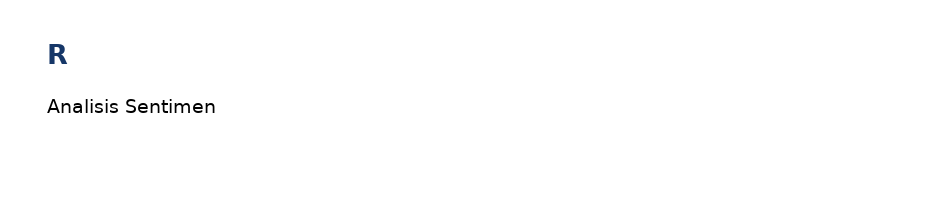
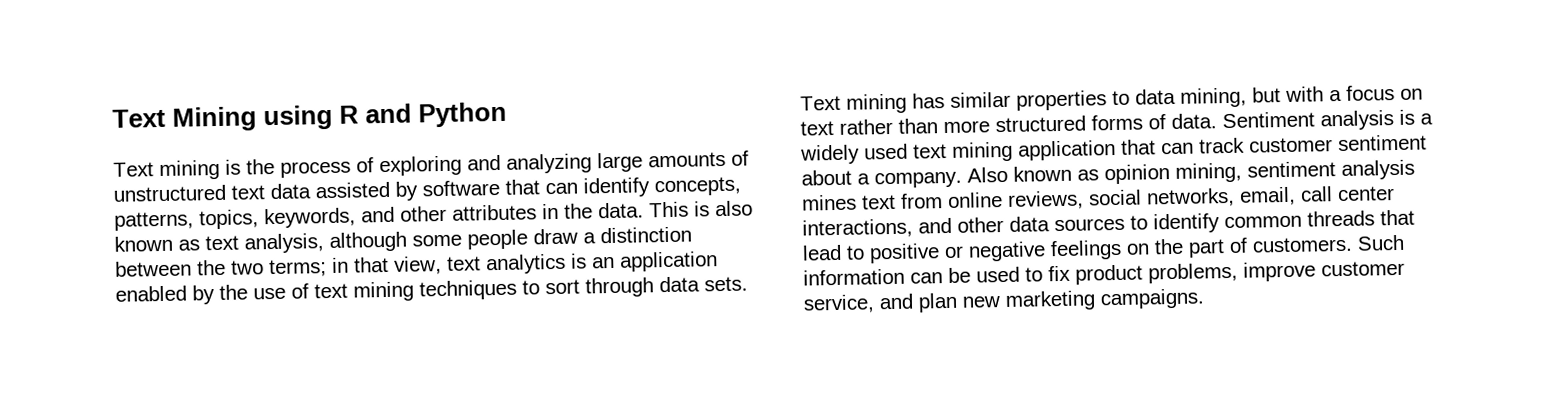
- R
- Analisis Sentimen
+ Text Mining using R and Python
+ Text mining is the process of exploring and analyzing large amounts of unstructured text data assisted by software that can identify concepts, patterns, topics, keywords, and other attributes in the data. This is also known as text analysis, although some people draw a distinction between the two terms; in that view, text analytics is an application enabled by the use of text mining techniques to sort through data sets. Text mining has similar properties to data mining, but with a focus on text rather than more structured forms of data. Sentiment analysis is a widely used text mining application that can track customer sentiment about a company. Also known as opinion mining, sentiment analysis mines text from online reviews, social networks, email, call center interactions, and other data sources to identify common threads that lead to positive or negative feelings on the part of customers. Such information can be used to fix product problems, improve customer service, and plan new marketing campaigns.

